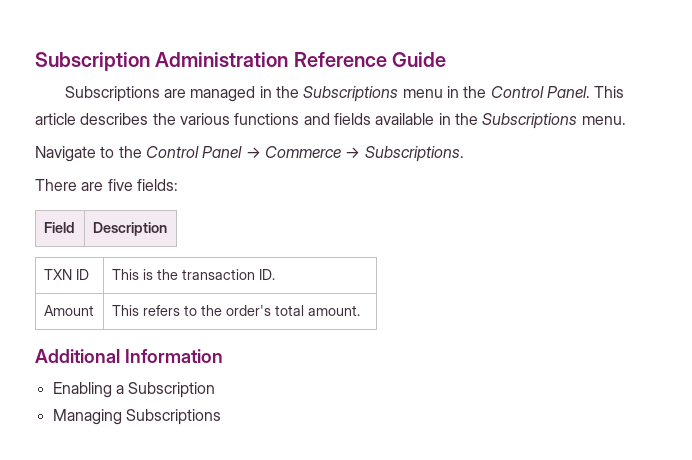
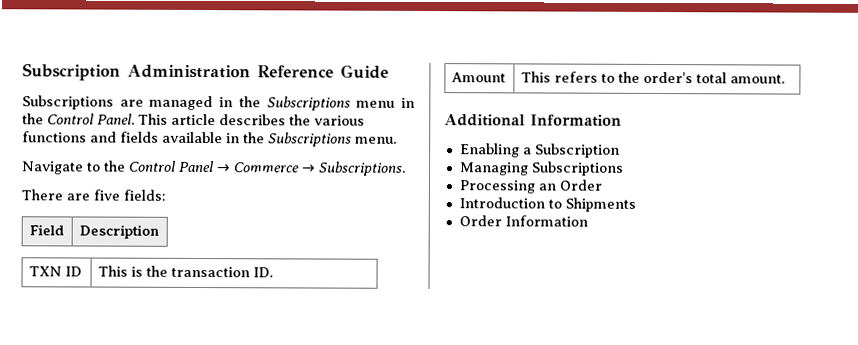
+ Processing an Order
+ Introduction to Shipments
+ Order Information

